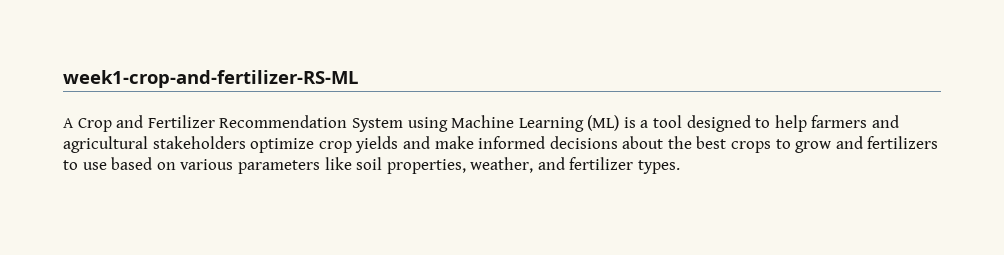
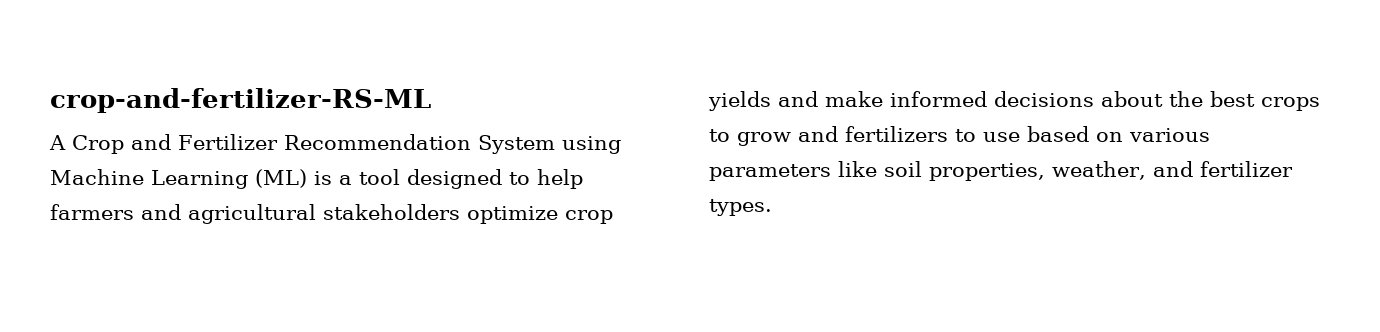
- week1-crop-and-fertilizer-RS-ML
+ crop-and-fertilizer-RS-ML

